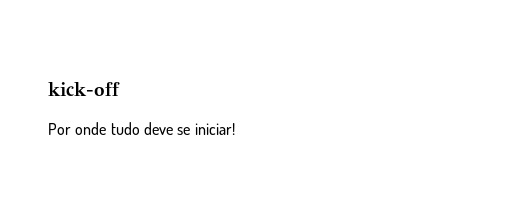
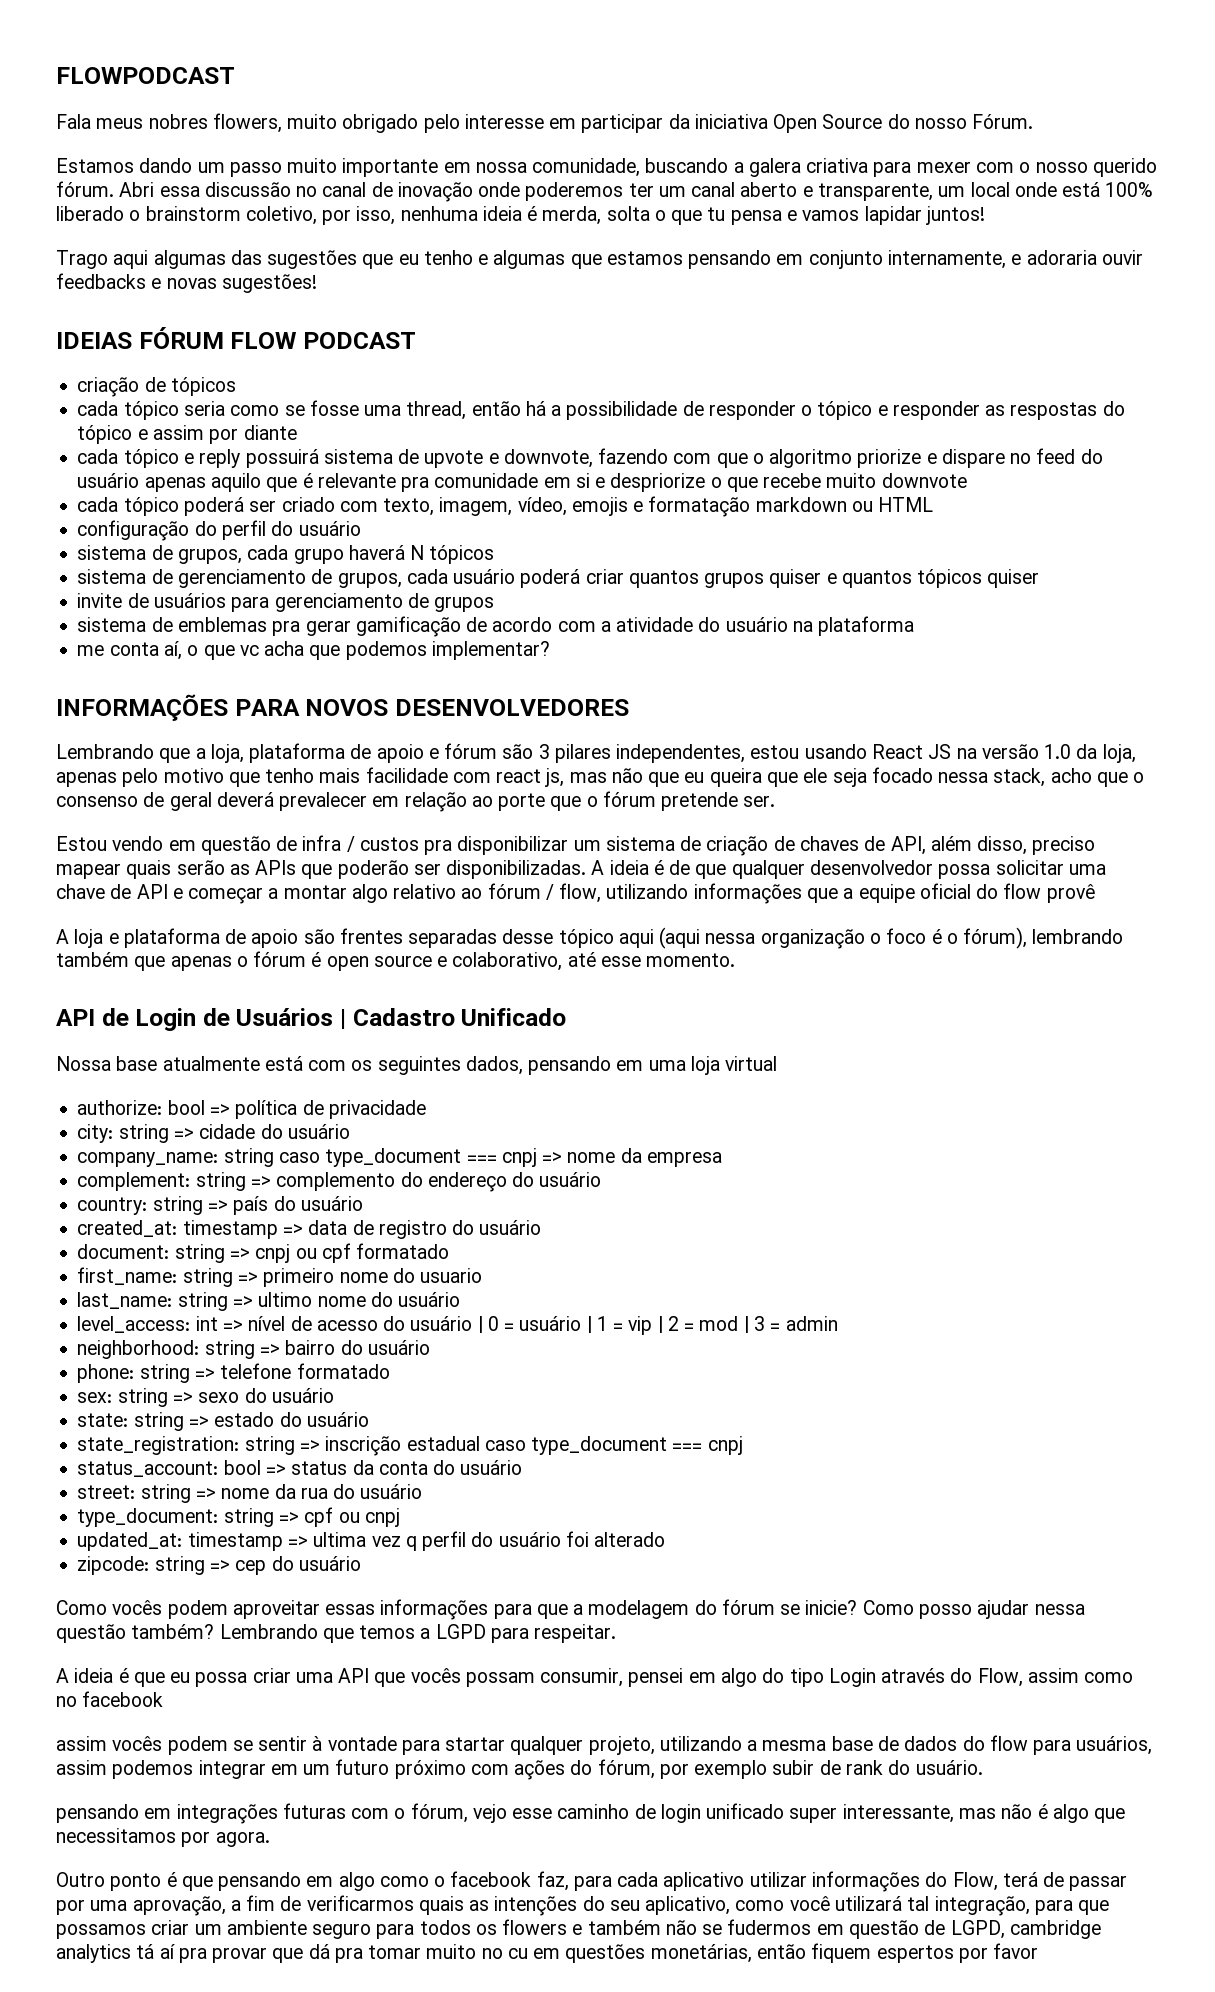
- kick-off
- Por onde tudo deve se iniciar!
+ FLOWPODCAST
+ Fala meus nobres flowers, muito obrigado pelo interesse em participar da iniciativa Open Source do nosso Fórum.
+ Estamos dando um passo muito importante em nossa comunidade, buscando a galera criativa para mexer com o nosso querido fórum. Abri essa discussão no canal de inovação onde poderemos ter um canal aberto e transparente, um local onde está 100% liberado o brainstorm coletivo, por isso, nenhuma ideia é merda, solta o que tu pensa e vamos lapidar juntos!
+ Trago aqui algumas das sugestões que eu tenho e algumas que estamos pensando em conjunto internamente, e adoraria ouvir feedbacks e novas sugestões!
+ IDEIAS FÓRUM FLOW PODCAST
+ criação de tópicos
+ cada tópico seria como se fosse uma thread, então há a possibilidade de responder o tópico e responder as respostas do tópico e assim por diante
+ cada tópico e reply possuirá sistema de upvote e downvote, fazendo com que o algoritmo priorize e dispare no feed do usuário apenas aquilo que é relevante pra comunidade em si e despriorize o que recebe muito downvote
+ cada tópico poderá ser criado com texto, imagem, vídeo, emojis e formatação markdown ou HTML
+ configuração do perfil do usuário
+ sistema de grupos, cada grupo haverá N tópicos
+ sistema de gerenciamento de grupos, cada usuário poderá criar quantos grupos quiser e quantos tópicos quiser
+ invite de usuários para gerenciamento de grupos
+ sistema de emblemas pra gerar gamificação de acordo com a atividade do usuário na plataforma
+ me conta aí, o que vc acha que podemos implementar?
+ INFORMAÇÕES PARA NOVOS DESENVOLVEDORES
+ Lembrando que a loja, plataforma de apoio e fórum são 3 pilares independentes, estou usando React JS na versão 1.0 da loja, apenas pelo motivo que tenho mais facilidade com react js, mas não que eu queira que ele seja focado nessa stack, acho que o consenso de geral deverá prevalecer em relação ao porte que o fórum pretende ser.
+ Estou vendo em questão de infra / custos pra disponibilizar um sistema de criação de chaves de API, além disso, preciso mapear quais serão as APIs que poderão ser disponibilizadas. A ideia é de que qualquer desenvolvedor possa solicitar uma chave de API e começar a montar algo relativo ao fórum / flow, utilizando informações que a equipe oficial do flow provê
+ A loja e plataforma de apoio são frentes separadas desse tópico aqui (aqui nessa organização o foco é o fórum), lembrando também que apenas o fórum é open source e colaborativo, até esse momento.
+ API de Login de Usuários | Cadastro Unificado
+ Nossa base atualmente está com os seguintes dados, pensando em uma loja virtual
+ authorize: bool => política de privacidade
+ city: string => cidade do usuário
+ company_name: string caso type_document === cnpj => nome da empresa
+ complement: string => complemento do endereço do usuário
+ country: string => país do usuário
+ created_at: timestamp => data de registro do usuário
+ document: string => cnpj ou cpf formatado
+ first_name: string => primeiro nome do usuario
+ last_name: string => ultimo nome do usuário
+ level_access: int => nível de acesso do usuário | 0 = usuário | 1 = vip | 2 = mod | 3 = admin
+ neighborhood: string => bairro do usuário
+ phone: string => telefone formatado
+ sex: string => sexo do usuário
+ state: string => estado do usuário
+ state_registration: string => inscrição estadual caso type_document === cnpj
+ status_account: bool => status da conta do usuário
+ street: string => nome da rua do usuário
+ type_document: string => cpf ou cnpj
+ updated_at: timestamp => ultima vez q perfil do usuário foi alterado
+ zipcode: string => cep do usuário
+ Como vocês podem aproveitar essas informações para que a modelagem do fórum se inicie? Como posso ajudar nessa questão também? Lembrando que temos a LGPD para respeitar.
+ A ideia é que eu possa criar uma API que vocês possam consumir, pensei em algo do tipo Login através do Flow, assim como no facebook
+ assim vocês podem se sentir à vontade para startar qualquer projeto, utilizando a mesma base de dados do flow para usuários, assim podemos integrar em um futuro próximo com ações do fórum, por exemplo subir de rank do usuário.
+ pensando em integrações futuras com o fórum, vejo esse caminho de login unificado super interessante, mas não é algo que necessitamos por agora.
+ Outro ponto é que pensando em algo como o facebook faz, para cada aplicativo utilizar informações do Flow, terá de passar por uma aprovação, a fim de verificarmos quais as intenções do seu aplicativo, como você utilizará tal integração, para que possamos criar um ambiente seguro para todos os flowers e também não se fudermos em questão de LGPD, cambridge analytics tá aí pra provar que dá pra tomar muito no cu em questões monetárias, então fiquem espertos por favor

